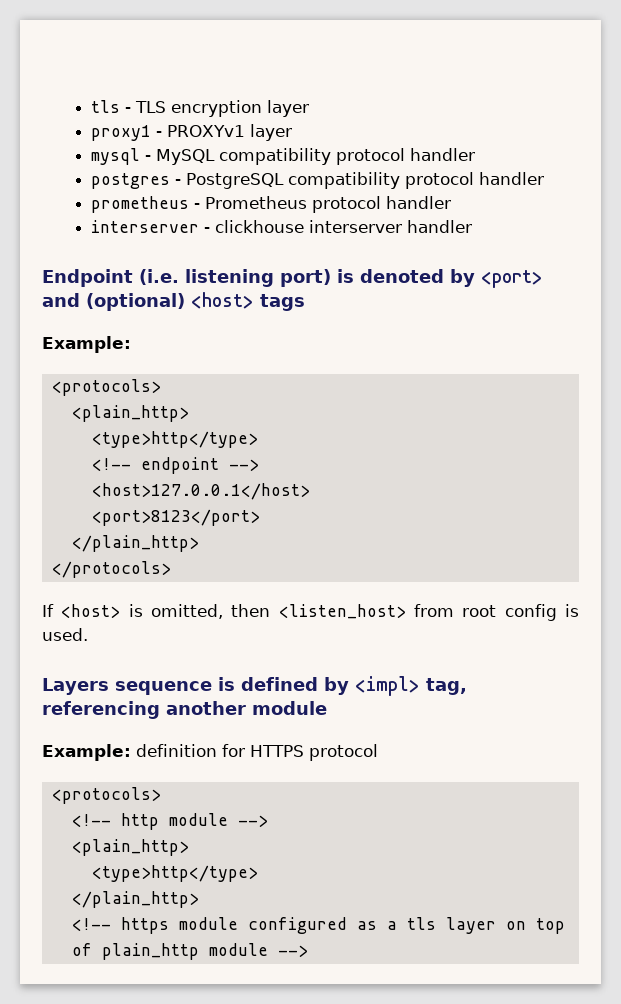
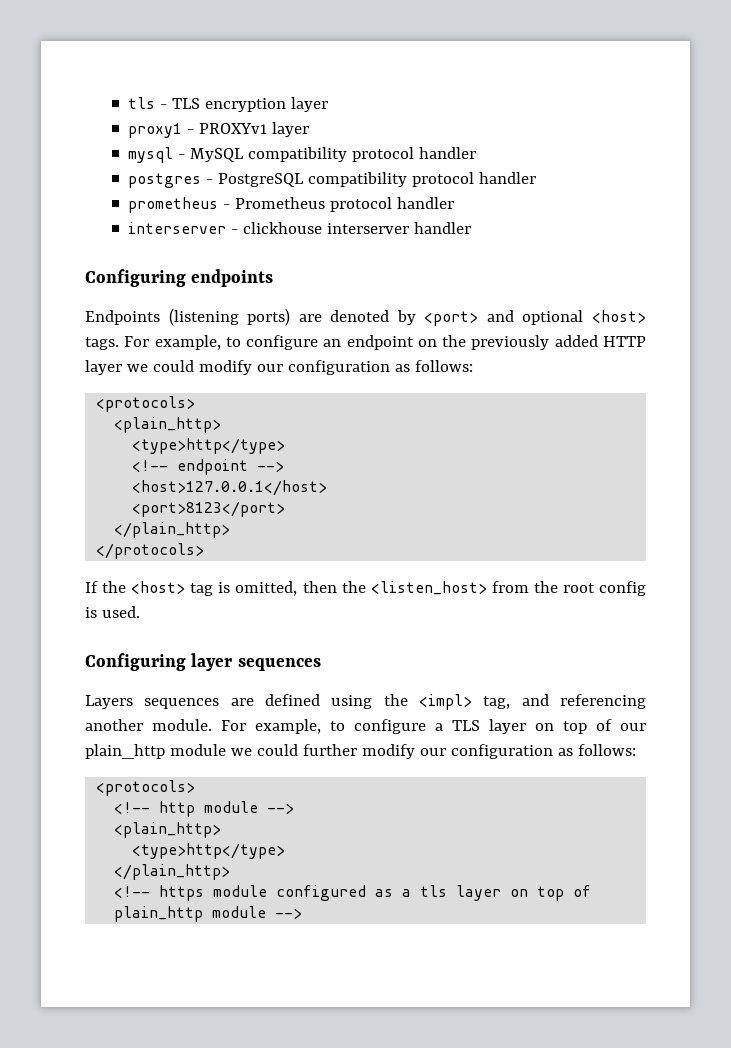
- Endpoint (i.e. listening port) is denoted by <port> and (optional) <host> tags
- Example:
+ Configuring endpoints
+ Endpoints (listening ports) are denoted by <port> and optional <host> tags. For example, to configure an endpoint on the previously added HTTP layer we could modify our configuration as follows:
- If <host> is omitted, then <listen_host> from root config is used.
+ If the <host> tag is omitted, then the <listen_host> from the root config is used.
- Layers sequence is defined by <impl> tag, referencing another module
- Example: definition for HTTPS protocol
+ Configuring layer sequences
+ Layers sequences are defined using the <impl> tag, and referencing another module. For example, to configure a TLS layer on top of our plain_http module we could further modify our configuration as follows:

